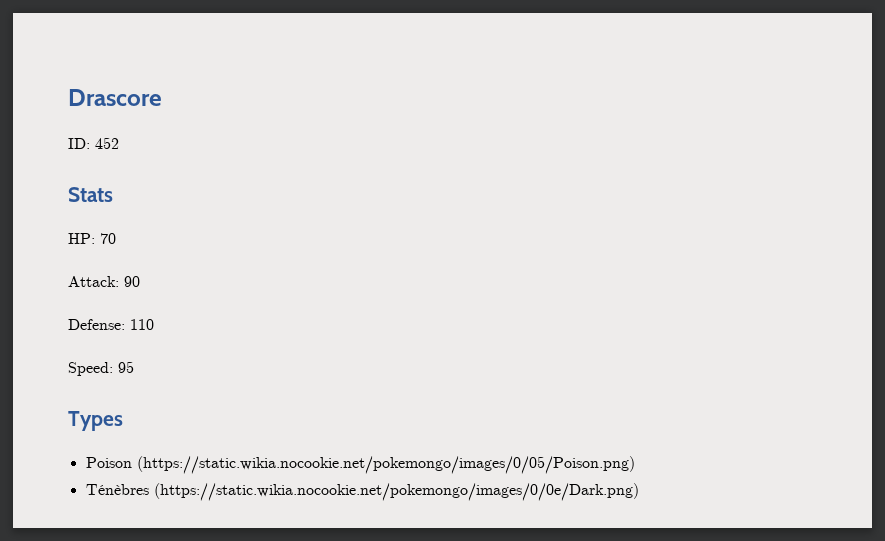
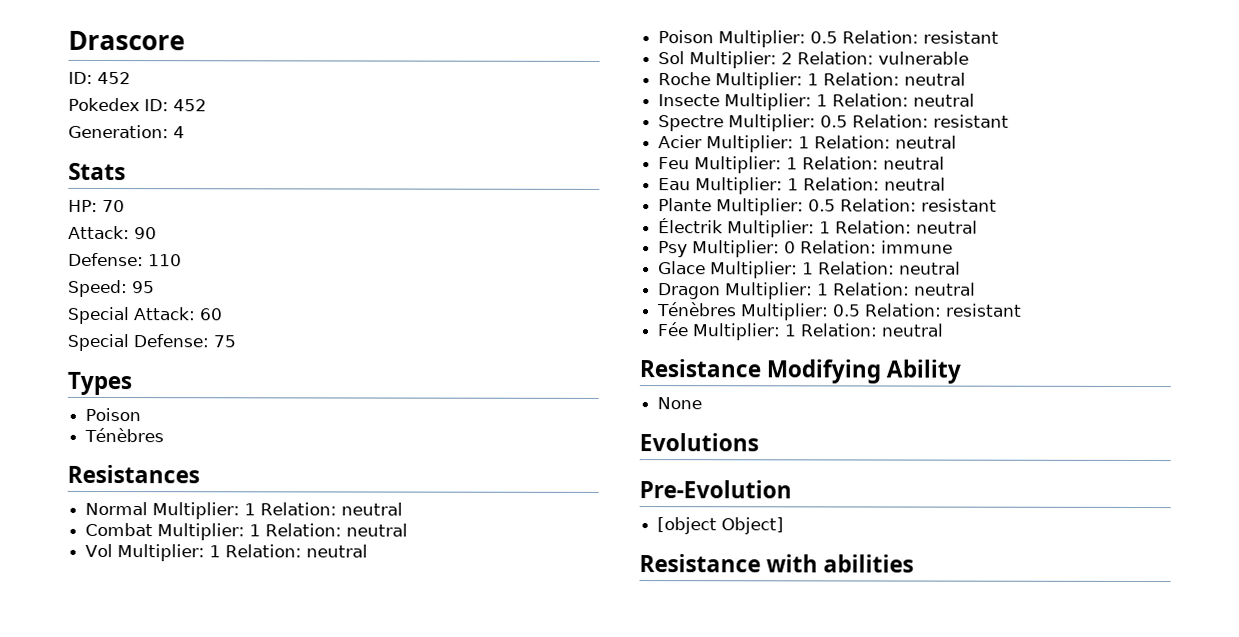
+ Pokedex ID: 452
+ Generation: 4
+ Special Attack: 60
+ Special Defense: 75
  Types
- Poison (https://static.wikia.nocookie.net/pokemongo/images/0/05/Poison.png)
- Ténèbres (https://static.wikia.nocookie.net/pokemongo/images/0/0e/Dark.png)
+ Poison
+ Ténèbres
+ Resistances
+ Normal Multiplier: 1 Relation: neutral
+ Combat Multiplier: 1 Relation: neutral
+ Vol Multiplier: 1 Relation: neutral
+ Poison Multiplier: 0.5 Relation: resistant
+ Sol Multiplier: 2 Relation: vulnerable
+ Roche Multiplier: 1 Relation: neutral
+ Insecte Multiplier: 1 Relation: neutral
+ Spectre Multiplier: 0.5 Relation: resistant
+ Acier Multiplier: 1 Relation: neutral
+ Feu Multiplier: 1 Relation: neutral
+ Eau Multiplier: 1 Relation: neutral
+ Plante Multiplier: 0.5 Relation: resistant
+ Électrik Multiplier: 1 Relation: neutral
+ Psy Multiplier: 0 Relation: immune
+ Glace Multiplier: 1 Relation: neutral
+ Dragon Multiplier: 1 Relation: neutral
+ Ténèbres Multiplier: 0.5 Relation: resistant
+ Fée Multiplier: 1 Relation: neutral
+ Resistance Modifying Ability
+ None
+ Evolutions
+ Pre-Evolution
+ [object Object]
+ Resistance with abilities

